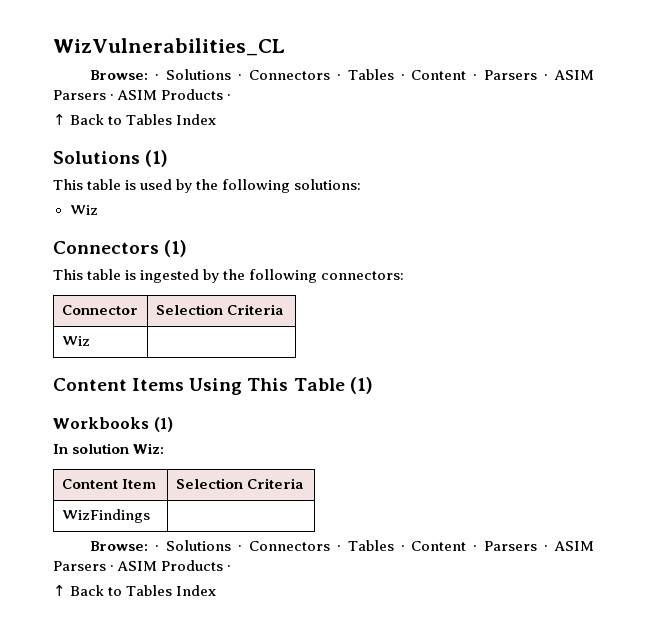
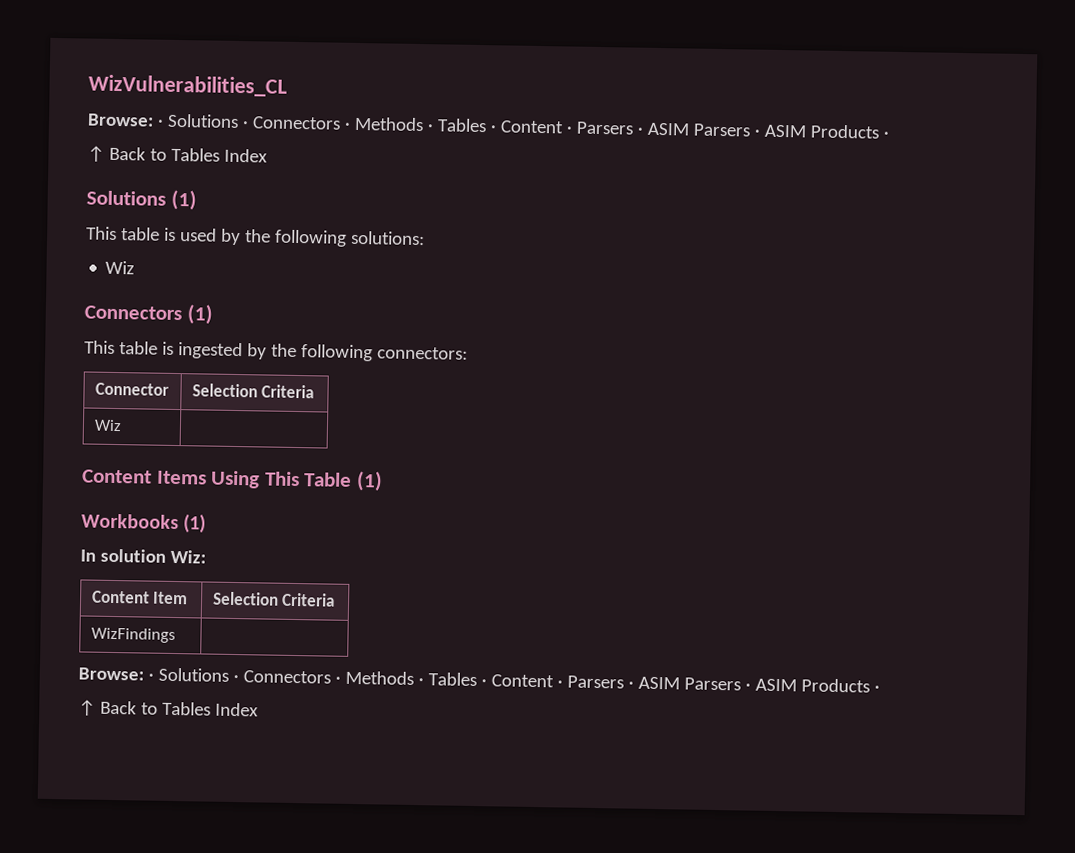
  WizVulnerabilities_CL
- Browse: · Solutions · Connectors · Tables · Content · Parsers · ASIM Parsers · ASIM Products ·
+ Browse: · Solutions · Connectors · Methods · Tables · Content · Parsers · ASIM Parsers · ASIM Products ·
  WizFindings |
- Browse: · Solutions · Connectors · Tables · Content · Parsers · ASIM Parsers · ASIM Products ·
+ Browse: · Solutions · Connectors · Methods · Tables · Content · Parsers · ASIM Parsers · ASIM Products ·

